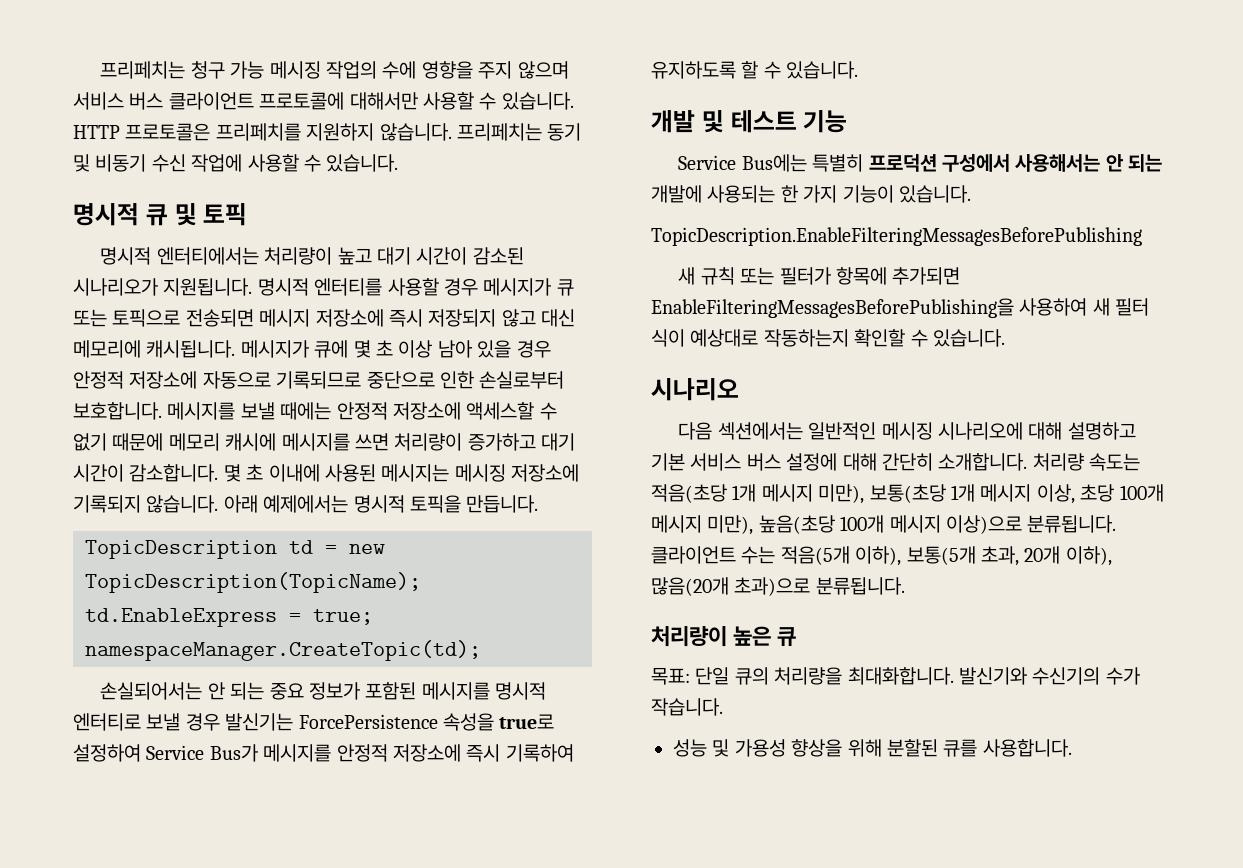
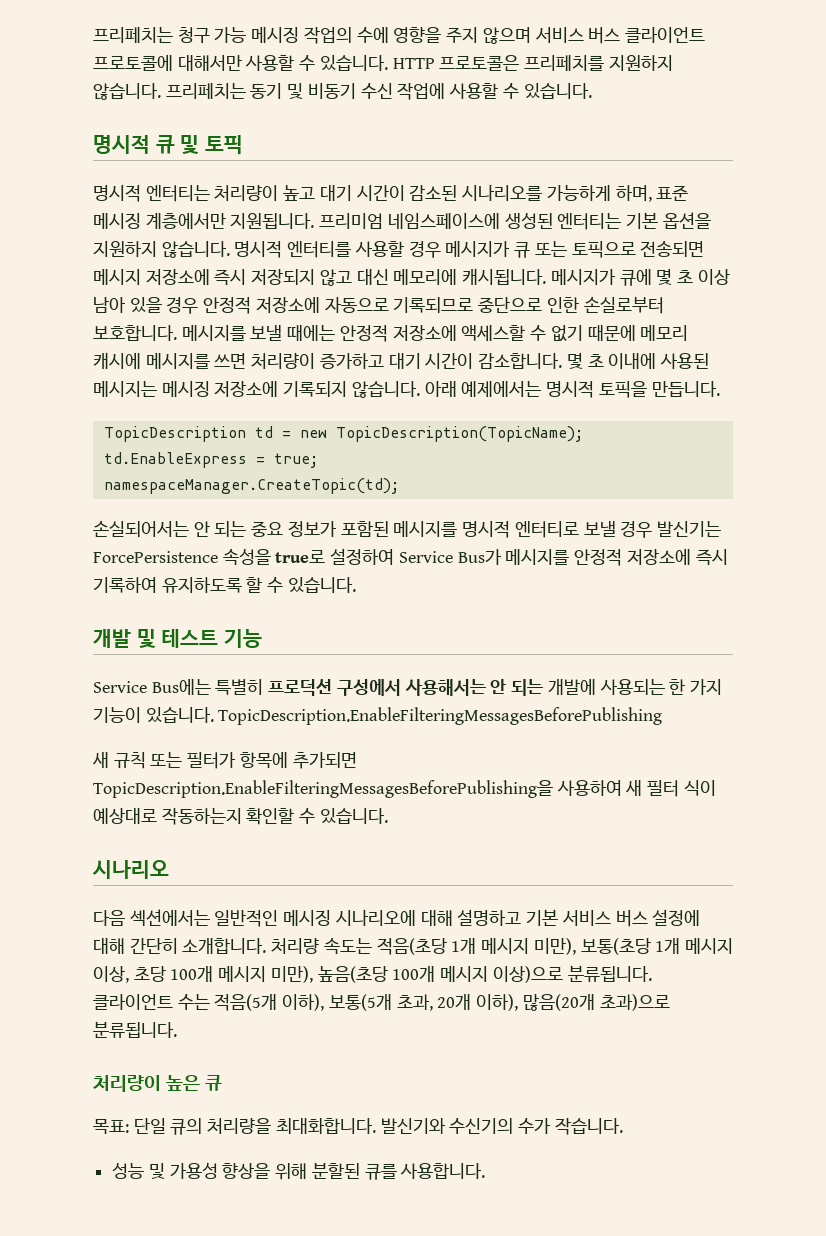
- 명시적 엔터티에서는 처리량이 높고 대기 시간이 감소된 시나리오가 지원됩니다.
+ 명시적 엔터티는 처리량이 높고 대기 시간이 감소된 시나리오를 가능하게 하며, 표준 메시징 계층에서만 지원됩니다. 프리미엄 네임스페이스에 생성된 엔터티는 기본 옵션을 지원하지 않습니다.
- Service Bus에는 특별히 프로덕션 구성에서 사용해서는 안 되는 개발에 사용되는 한 가지 기능이 있습니다.
- TopicDescription.EnableFilteringMessagesBeforePublishing
+ Service Bus에는 특별히 프로덕션 구성에서 사용해서는 안 되는 개발에 사용되는 한 가지 기능이 있습니다. TopicDescription.EnableFilteringMessagesBeforePublishing
- 새 규칙 또는 필터가 항목에 추가되면 EnableFilteringMessagesBeforePublishing을 사용하여 새 필터 식이 예상대로 작동하는지 확인할 수 있습니다.
+ 새 규칙 또는 필터가 항목에 추가되면 TopicDescription.EnableFilteringMessagesBeforePublishing을 사용하여 새 필터 식이 예상대로 작동하는지 확인할 수 있습니다.

